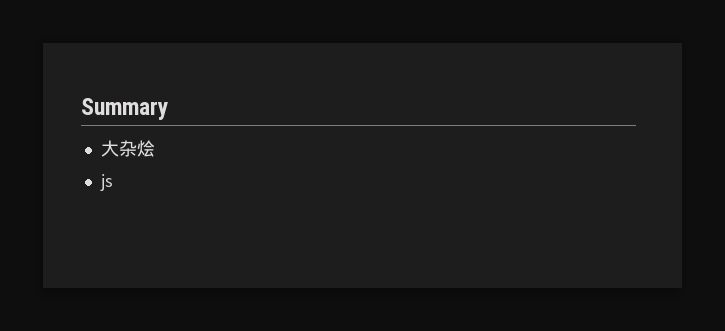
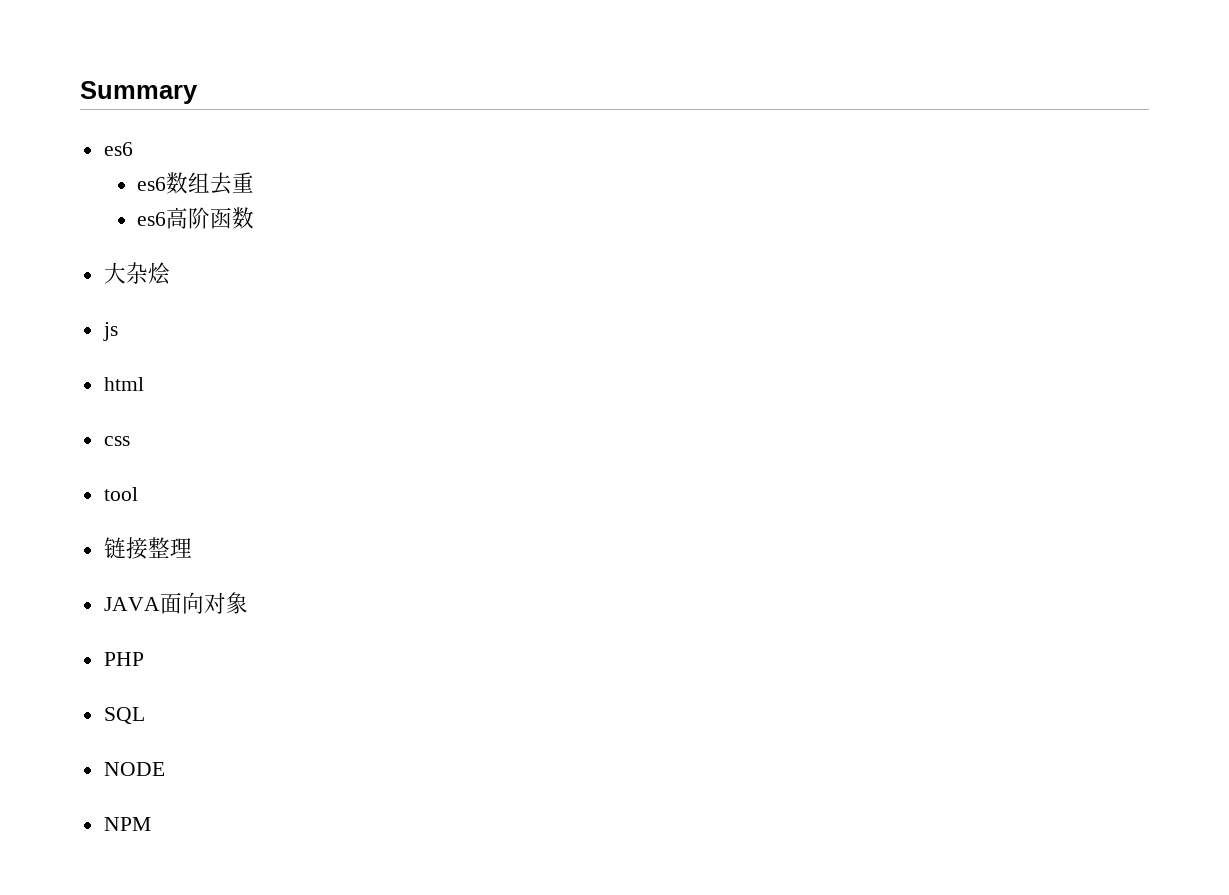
  Summary
+ es6
+ es6数组去重
+ es6高阶函数
  大杂烩
  js
+ html
+ css
+ tool
+ 链接整理
+ JAVA面向对象
+ PHP
+ SQL
+ NODE
+ NPM

